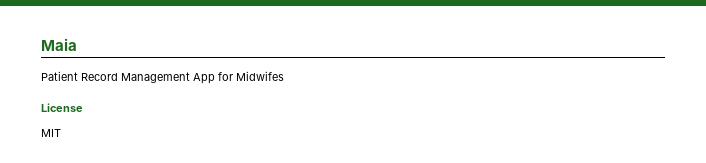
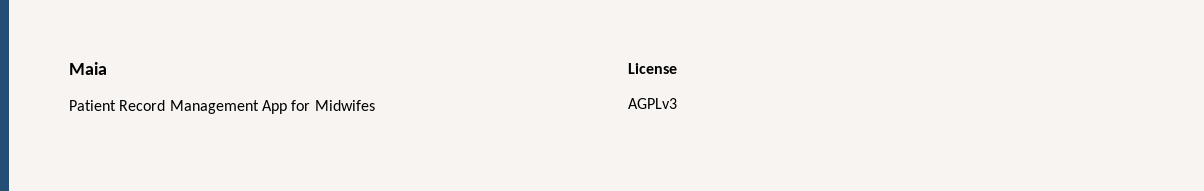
- MIT
+ AGPLv3

